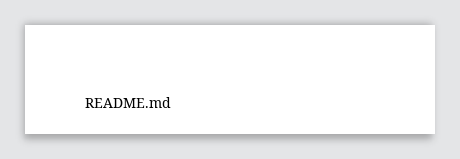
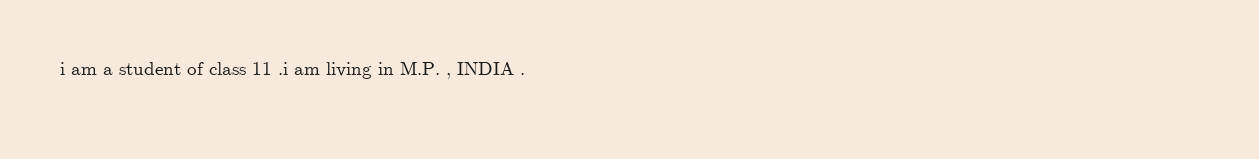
- README.md
+ i am a student of class 11 .i am living in M.P. , INDIA .

